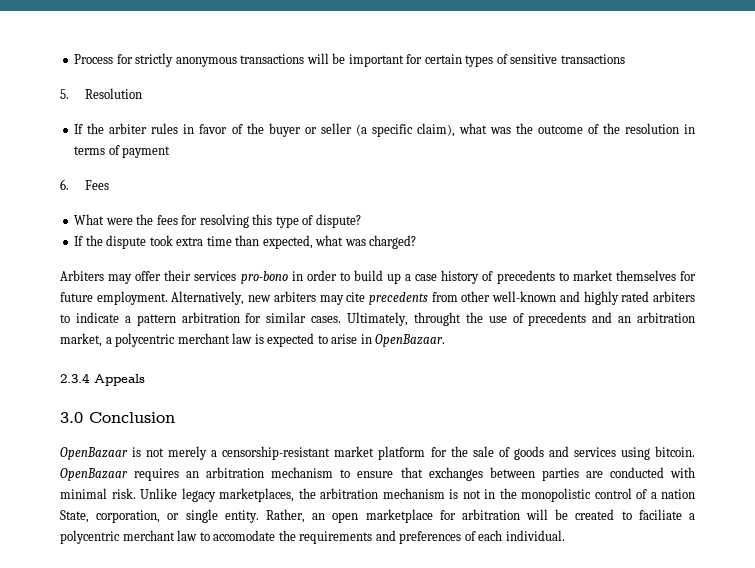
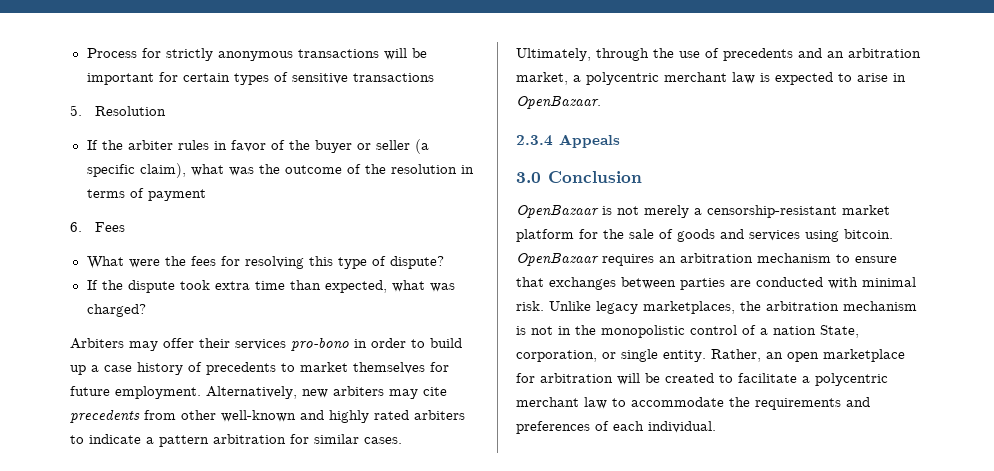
- Ultimately, throught the use of precedents and an arbitration market, a polycentric merchant law is expected to arise in OpenBazaar.
+ Ultimately, through the use of precedents and an arbitration market, a polycentric merchant law is expected to arise in OpenBazaar.
- Rather, an open marketplace for arbitration will be created to faciliate a polycentric merchant law to accomodate the requirements and preferences of each individual.
+ Rather, an open marketplace for arbitration will be created to facilitate a polycentric merchant law to accommodate the requirements and preferences of each individual.

